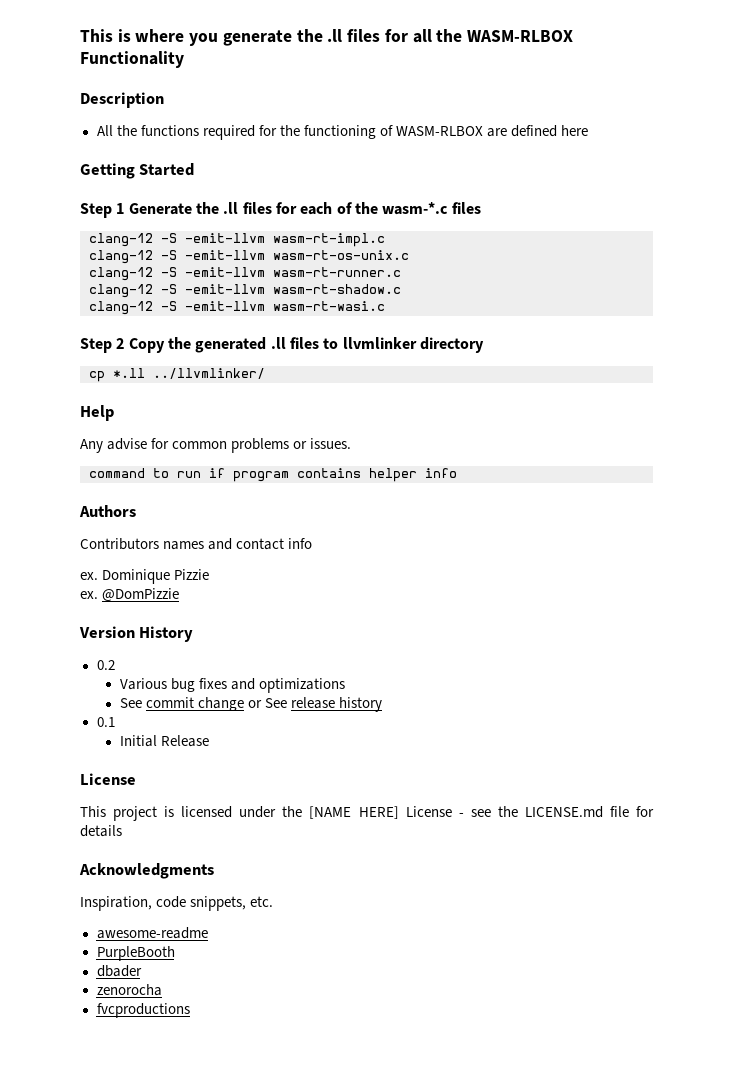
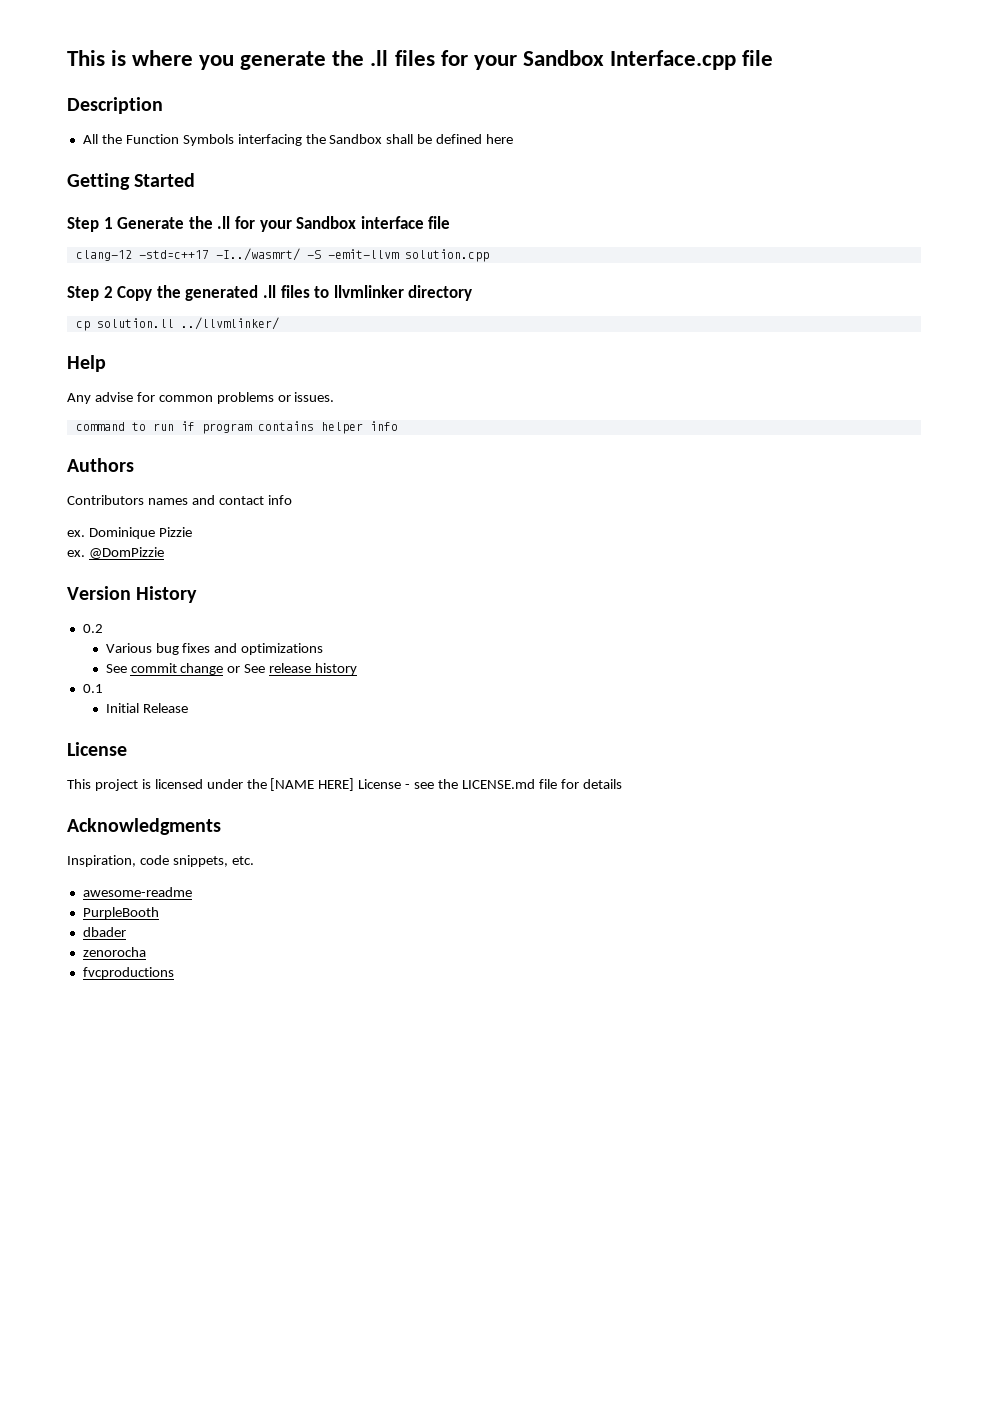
- This is where you generate the .ll files for all the WASM-RLBOX Functionality
+ This is where you generate the .ll files for your Sandbox Interface.cpp file
- All the functions required for the functioning of WASM-RLBOX are defined here
+ All the Function Symbols interfacing the Sandbox shall be defined here
- Step 1 Generate the .ll files for each of the wasm-*.c files
- clang-12 -S -emit-llvm wasm-rt-impl.c
- clang-12 -S -emit-llvm wasm-rt-os-unix.c
- clang-12 -S -emit-llvm wasm-rt-runner.c
- clang-12 -S -emit-llvm wasm-rt-shadow.c
- clang-12 -S -emit-llvm wasm-rt-wasi.c
+ Step 1 Generate the .ll for your Sandbox interface file
+ clang-12 -std=c++17 -I../wasmrt/ -S -emit-llvm solution.cpp
- cp *.ll ../llvmlinker/
+ cp solution.ll ../llvmlinker/

